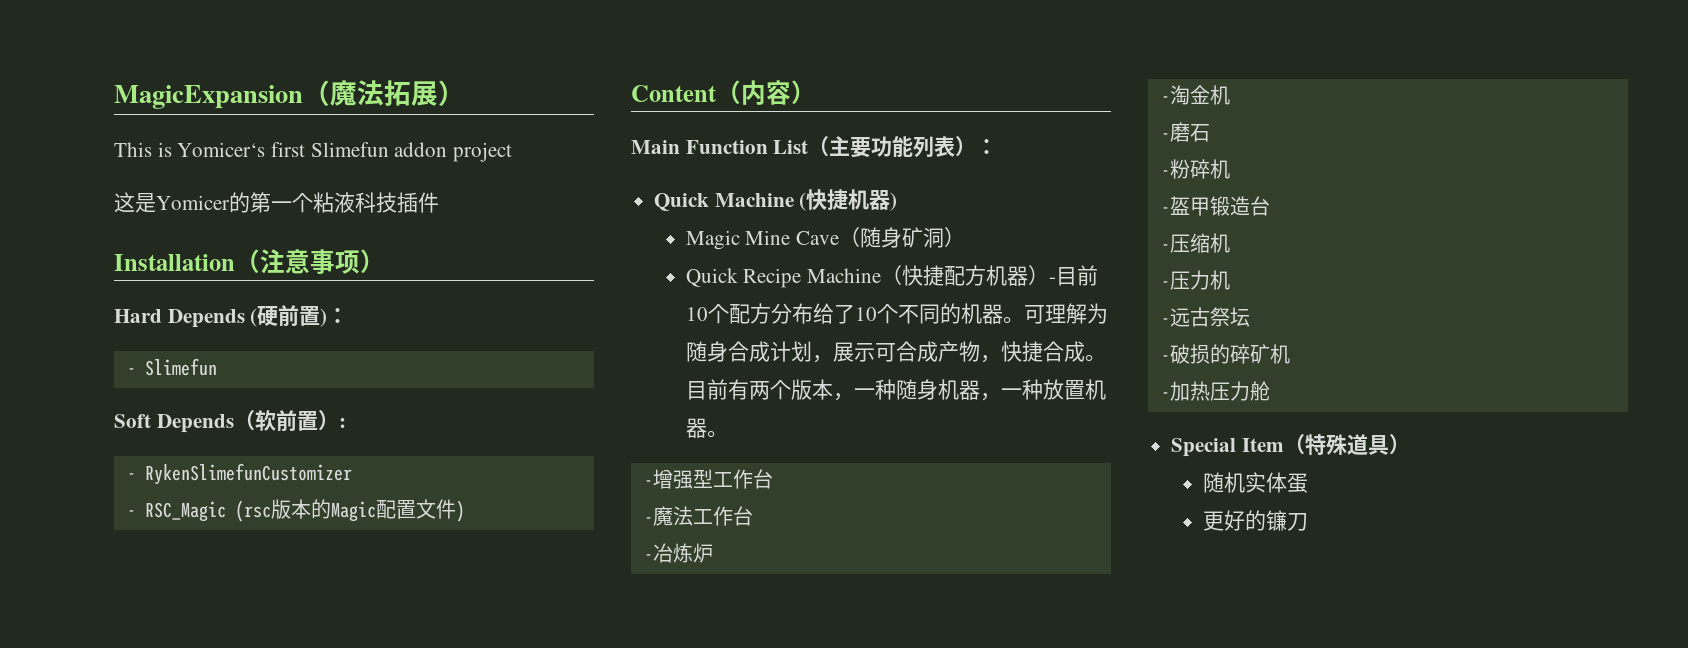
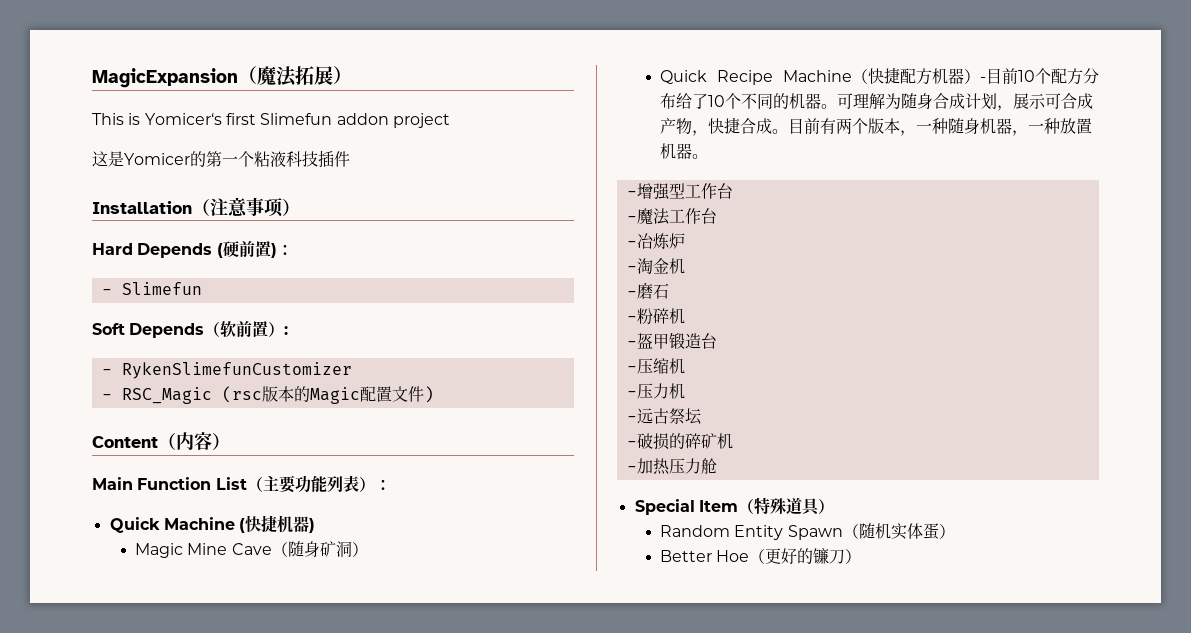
- 随机实体蛋
- 更好的镰刀
+ Random Entity Spawn（随机实体蛋）
+ Better Hoe（更好的镰刀）

